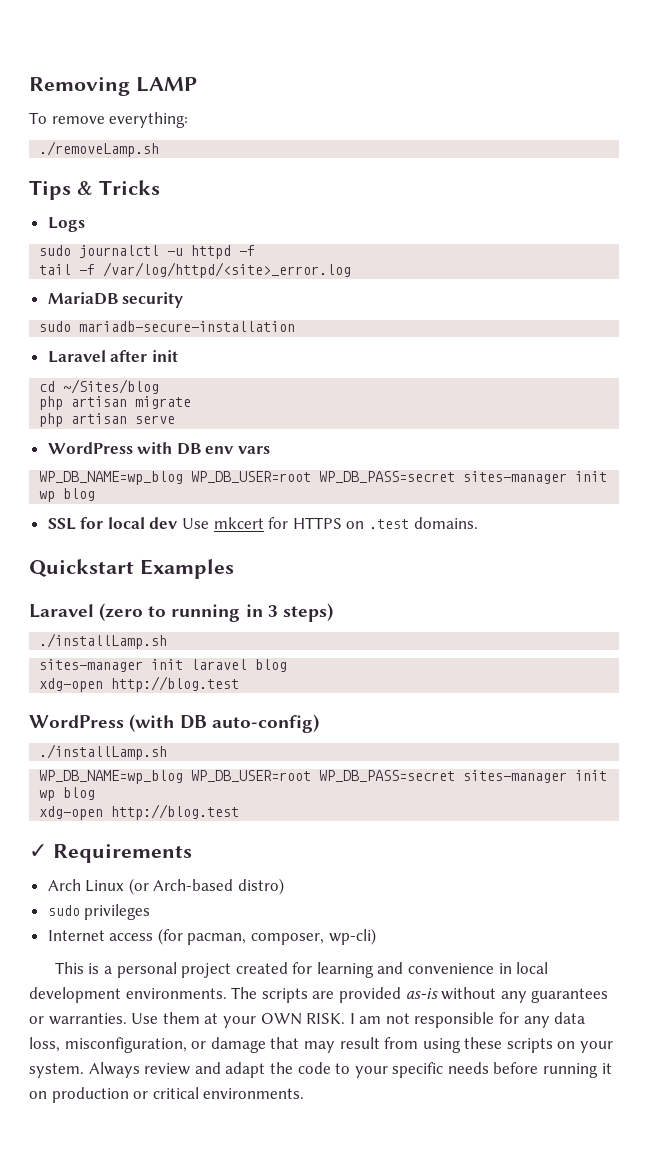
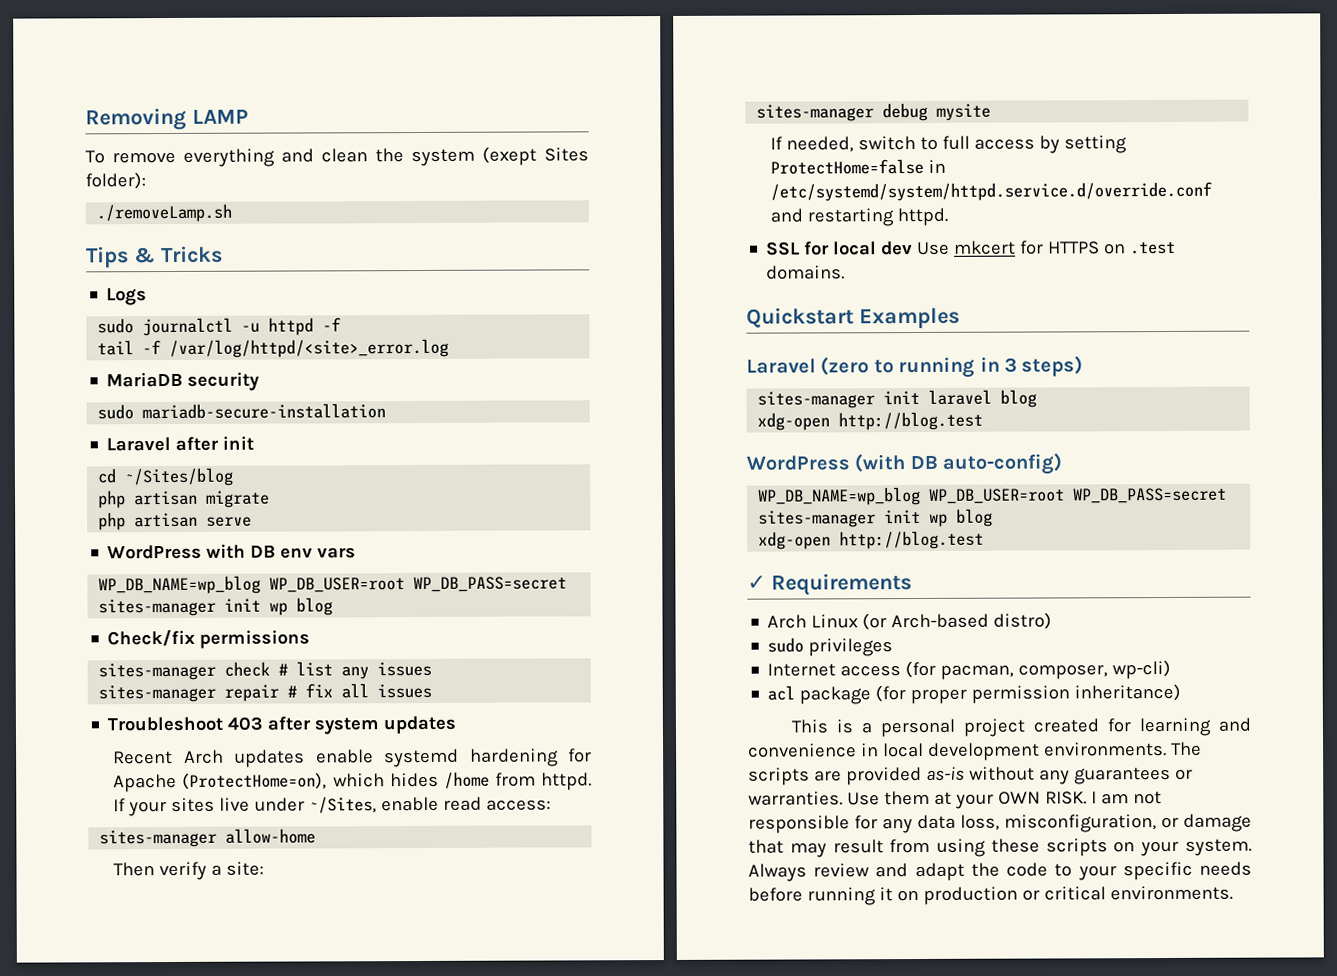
- To remove everything:
+ To remove everything and clean the system (exept Sites folder):
+ Check/fix permissions
+ sites-manager check # list any issues
+ sites-manager repair # fix all issues
+ Troubleshoot 403 after system updates
+ Recent Arch updates enable systemd hardening for Apache (ProtectHome=on), which hides /home from httpd. If your sites live under ~/Sites, enable read access:
+ sites-manager allow-home
+ Then verify a site:
+ sites-manager debug mysite
+ If needed, switch to full access by setting ProtectHome=false in /etc/systemd/system/httpd.service.d/override.conf and restarting httpd.
  Laravel (zero to running in 3 steps)
- ./installLamp.sh
  WordPress (with DB auto-config)
- ./installLamp.sh
+ acl package (for proper permission inheritance)

